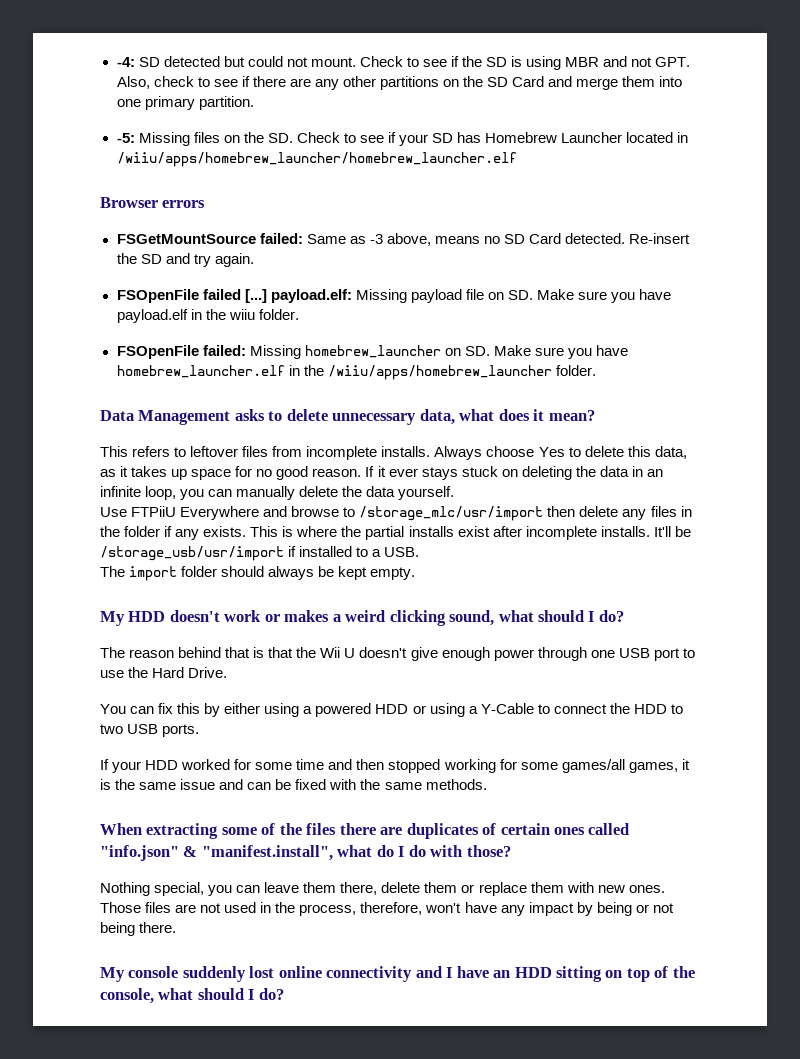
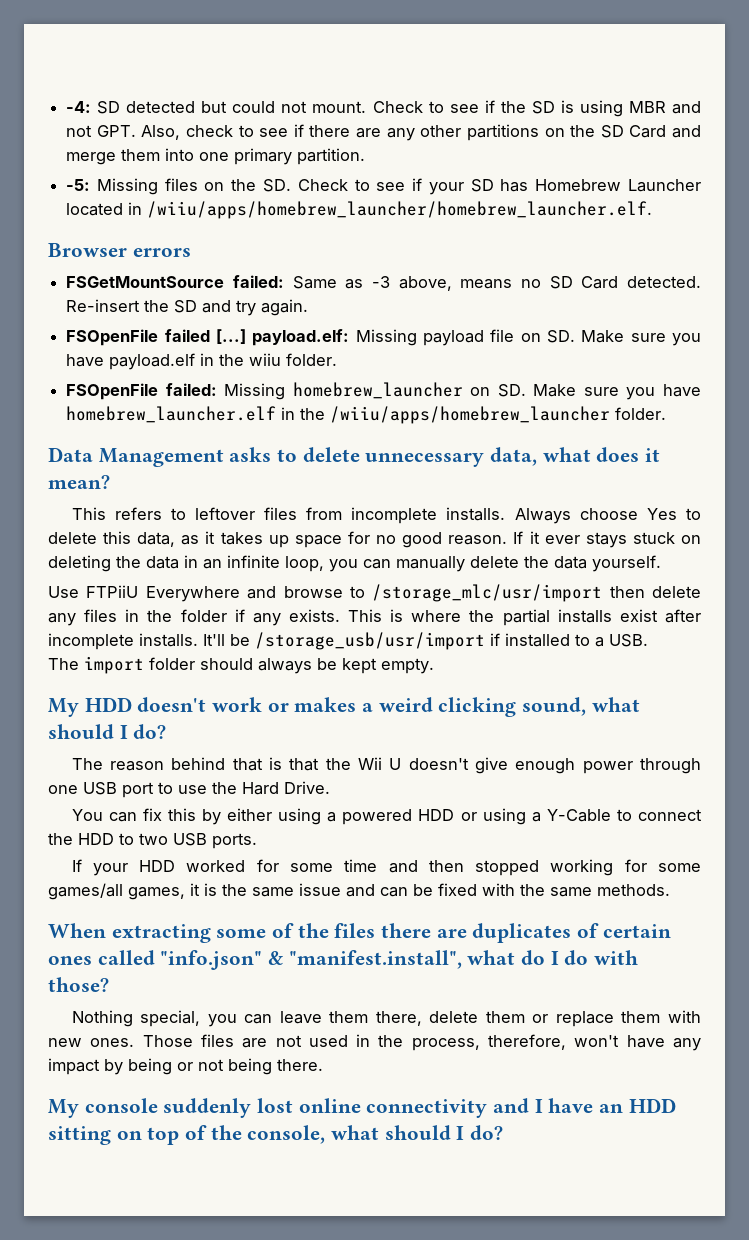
- -5: Missing files on the SD. Check to see if your SD has Homebrew Launcher located in /wiiu/apps/homebrew_launcher/homebrew_launcher.elf
+ -5: Missing files on the SD. Check to see if your SD has Homebrew Launcher located in /wiiu/apps/homebrew_launcher/homebrew_launcher.elf.

